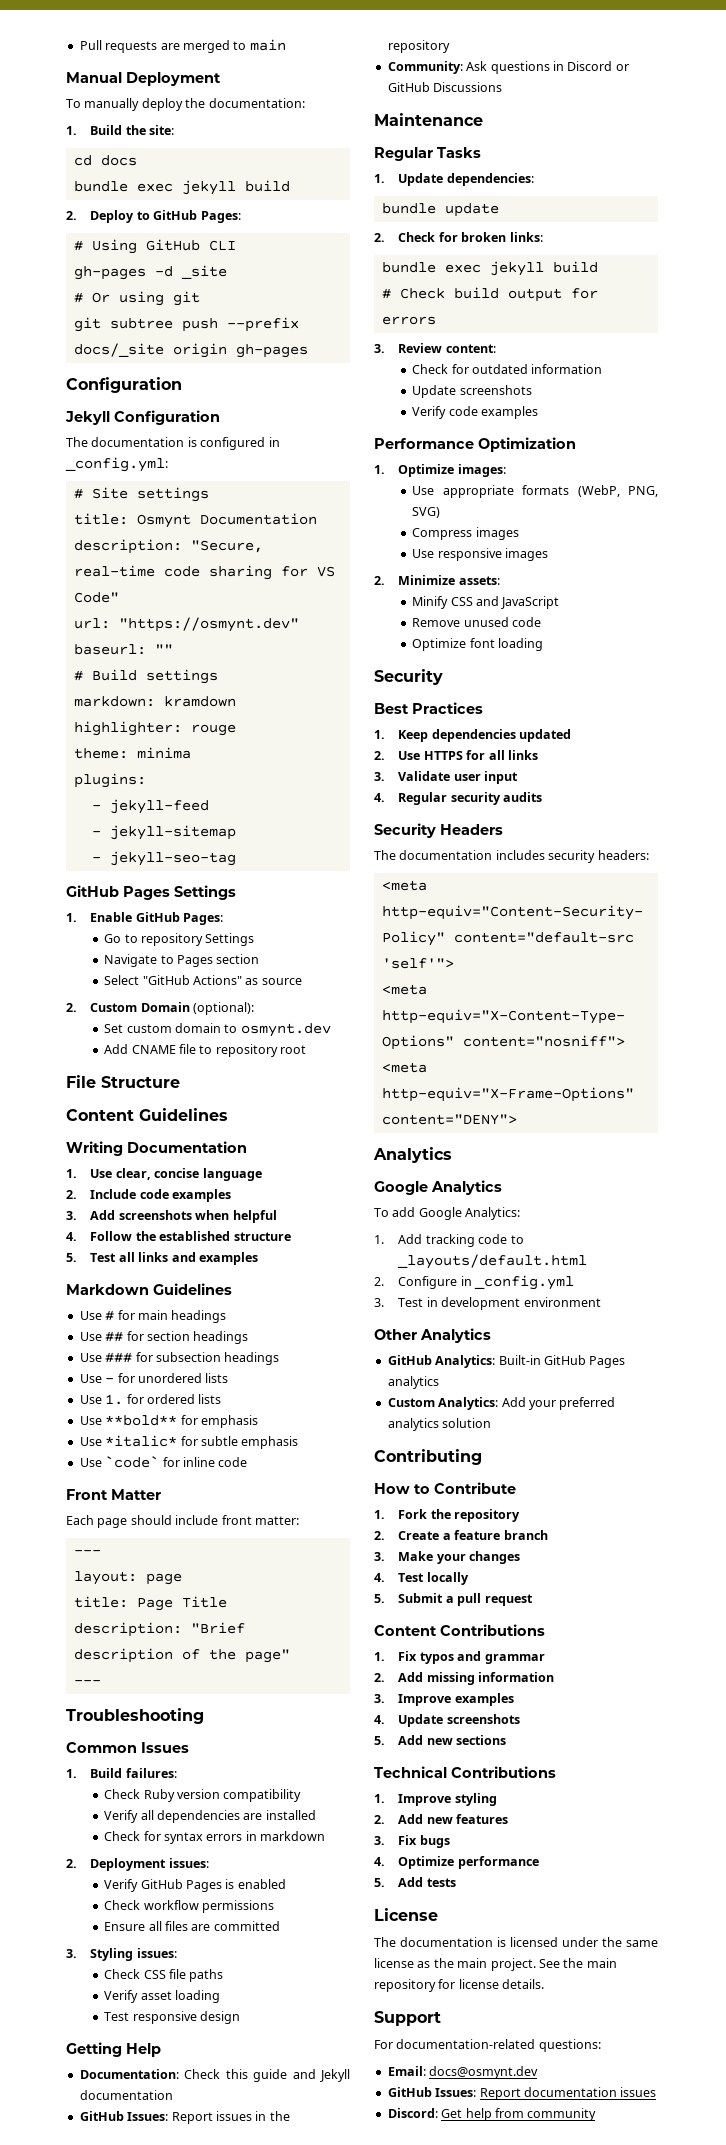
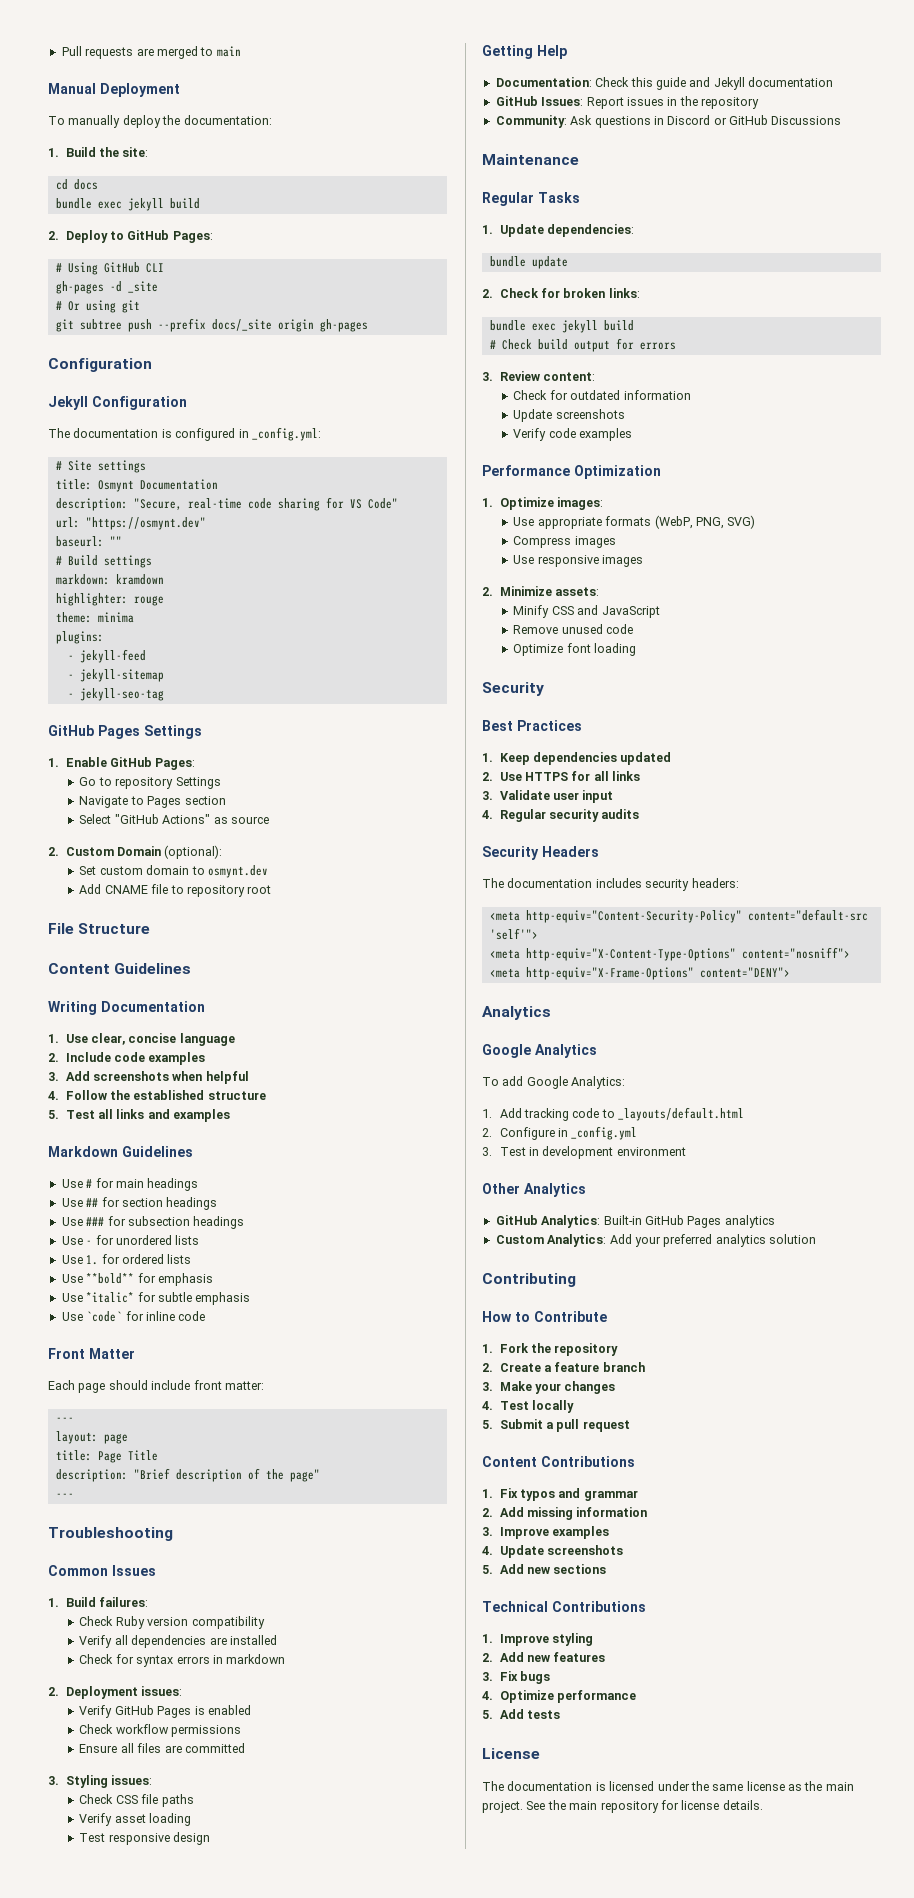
- Support
- For documentation-related questions:
- Email: docs@osmynt.dev
- GitHub Issues: Report documentation issues
- Discord: Get help from community

